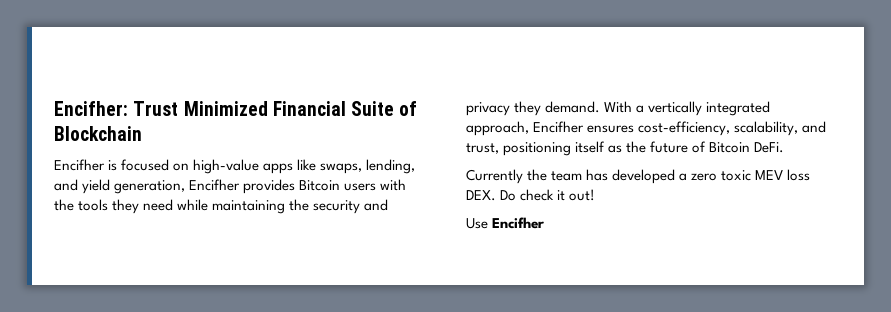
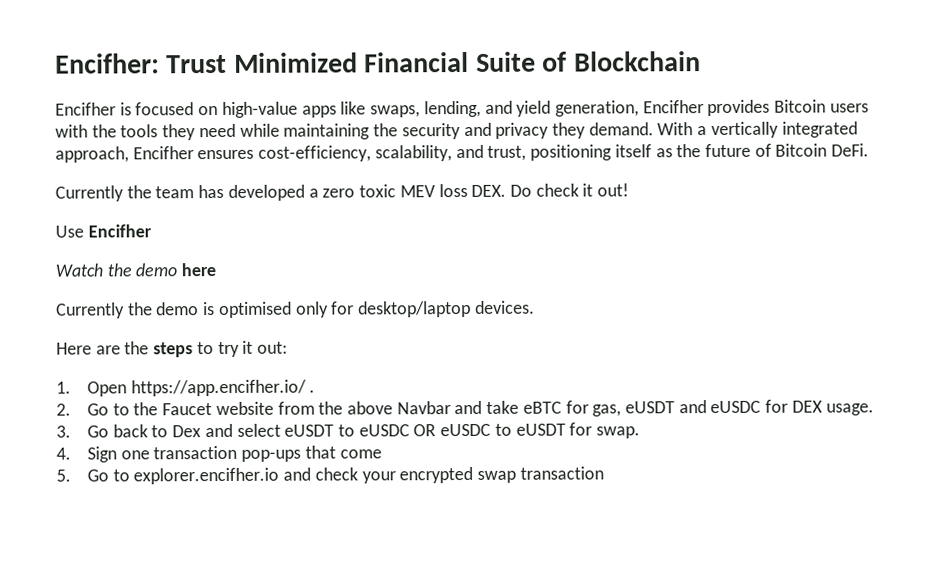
+ Watch the demo here
+ Currently the demo is optimised only for desktop/laptop devices.
+ Here are the steps to try it out:
+ 1. Open https://app.encifher.io/ .
+ 2. Go to the Faucet website from the above Navbar and take eBTC for gas, eUSDT and eUSDC for DEX usage.
+ 3. Go back to Dex and select eUSDT to eUSDC OR eUSDC to eUSDT for swap.
+ 4. Sign one transaction pop-ups that come
+ 5. Go to explorer.encifher.io and check your encrypted swap transaction

